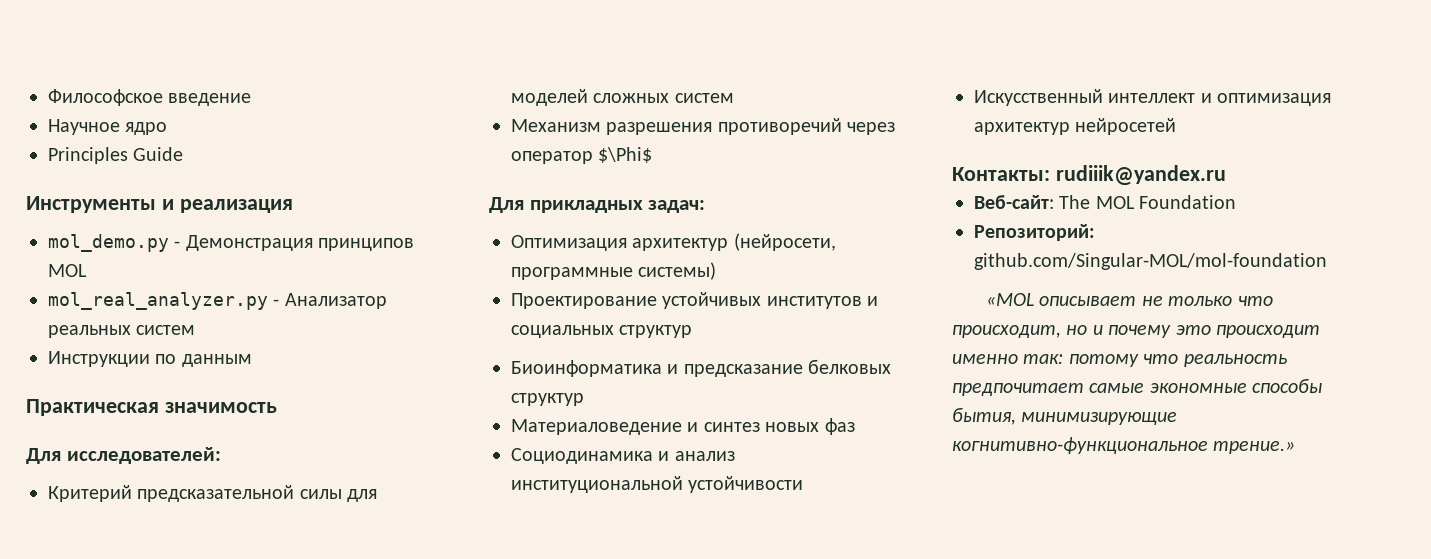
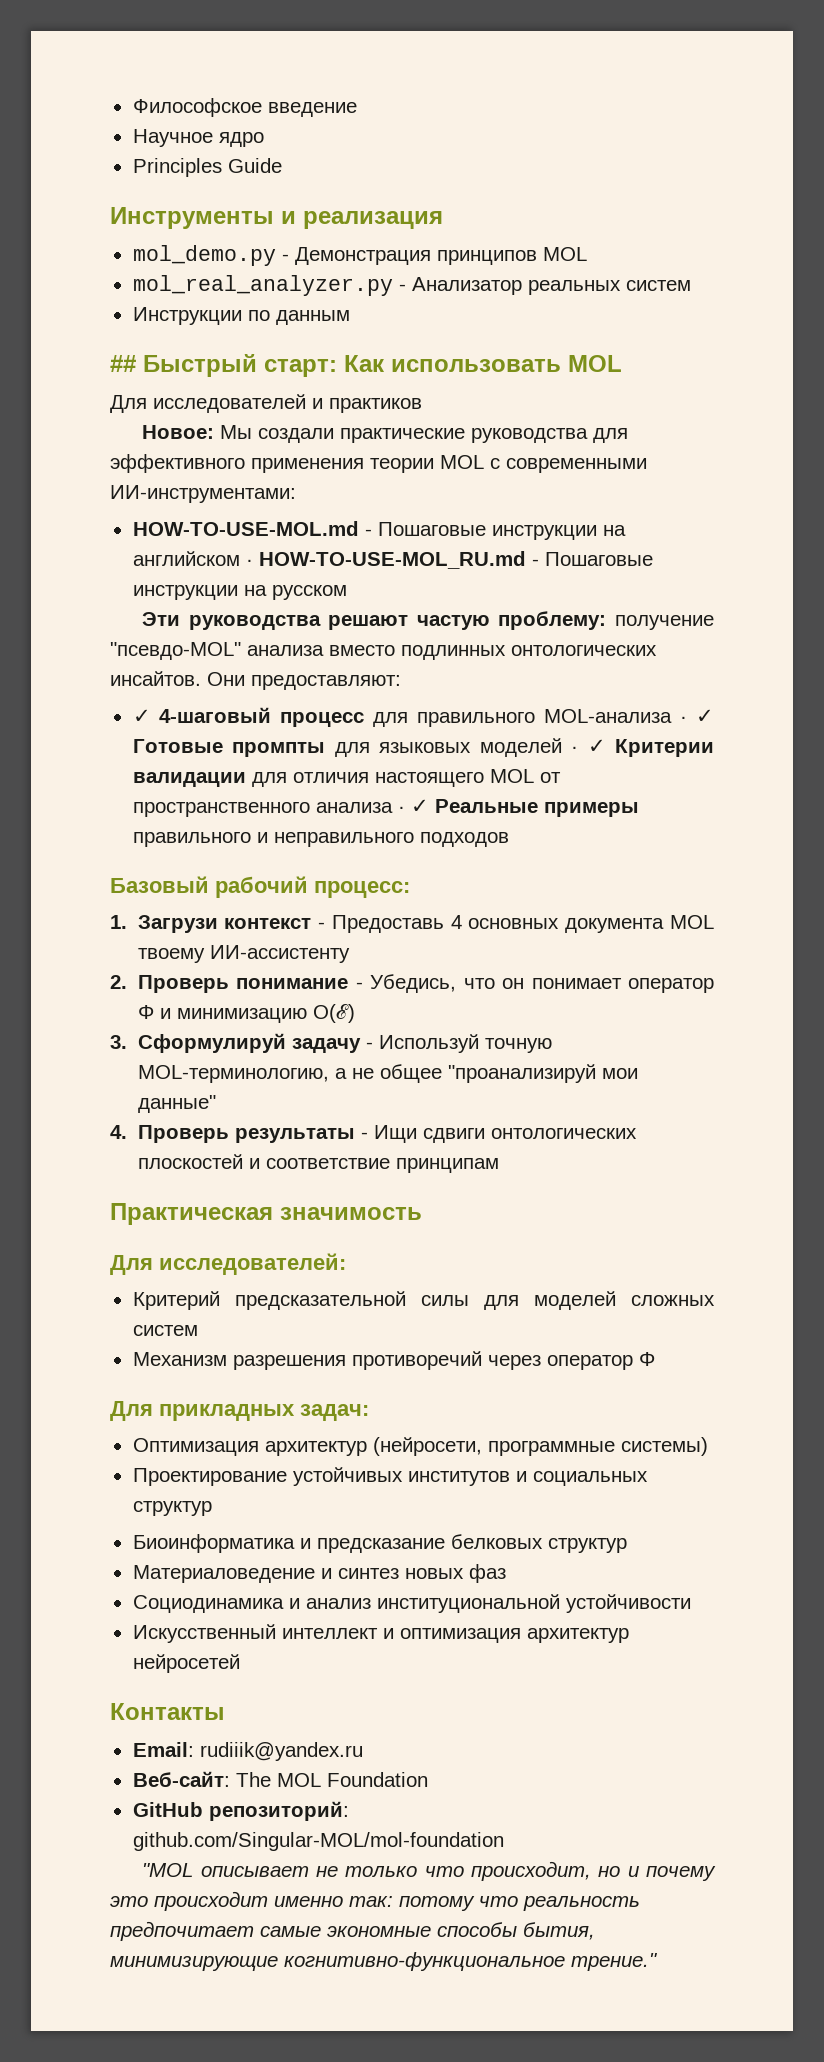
+ ## Быстрый старт: Как использовать MOL
+ Для исследователей и практиков
+ Новое: Мы создали практические руководства для эффективного применения теории MOL с современными ИИ-инструментами:
+ HOW-TO-USE-MOL.md - Пошаговые инструкции на английском · HOW-TO-USE-MOL_RU.md - Пошаговые инструкции на русском
+ Эти руководства решают частую проблему: получение "псевдо-MOL" анализа вместо подлинных онтологических инсайтов. Они предоставляют:
+ ✓ 4-шаговый процесс для правильного MOL-анализа · ✓ Готовые промпты для языковых моделей · ✓ Критерии валидации для отличия настоящего MOL от пространственного анализа · ✓ Реальные примеры правильного и неправильного подходов
+ Базовый рабочий процесс:
+ 1. Загрузи контекст - Предоставь 4 основных документа MOL твоему ИИ-ассистенту
+ 2. Проверь понимание - Убедись, что он понимает оператор Φ и минимизацию O(ℰ)
+ 3. Сформулируй задачу - Используй точную MOL-терминологию, а не общее "проанализируй мои данные"
+ 4. Проверь результаты - Ищи сдвиги онтологических плоскостей и соответствие принципам
- Механизм разрешения противоречий через оператор $\Phi$
+ Механизм разрешения противоречий через оператор Φ
- Контакты: rudiiik@yandex.ru
+ Контакты
+ Email: rudiiik@yandex.ru
- Репозиторий: github.com/Singular-MOL/mol-foundation
+ GitHub репозиторий: github.com/Singular-MOL/mol-foundation
- «MOL описывает не только что происходит, но и почему это происходит именно так: потому что реальность предпочитает самые экономные способы бытия, минимизирующие когнитивно-функциональное трение.»
+ "MOL описывает не только что происходит, но и почему это происходит именно так: потому что реальность предпочитает самые экономные способы бытия, минимизирующие когнитивно-функциональное трение."

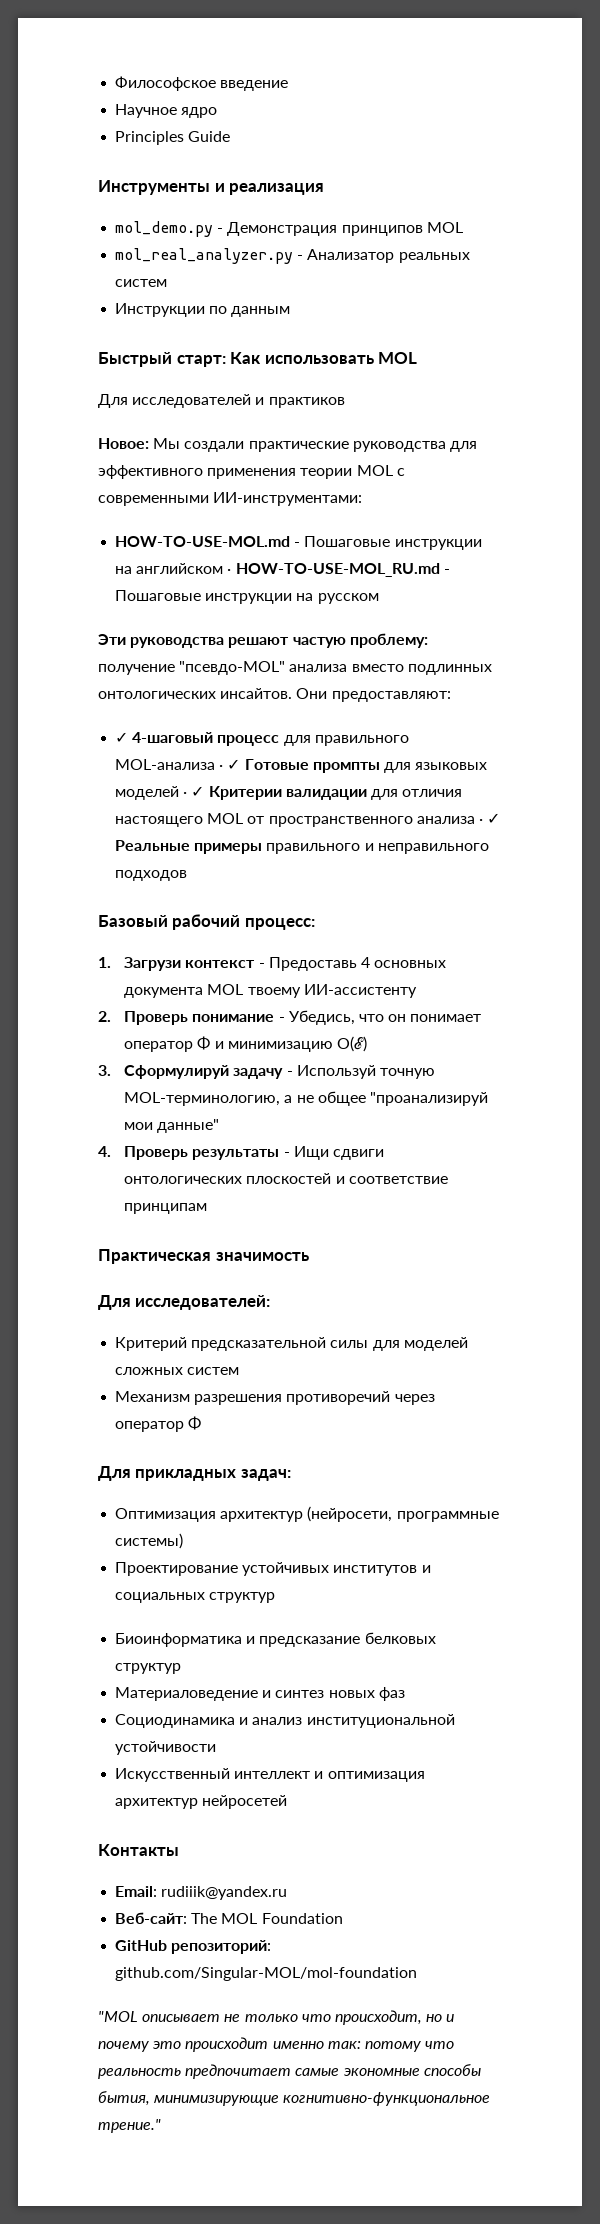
- ## Быстрый старт: Как использовать MOL
+ Быстрый старт: Как использовать MOL

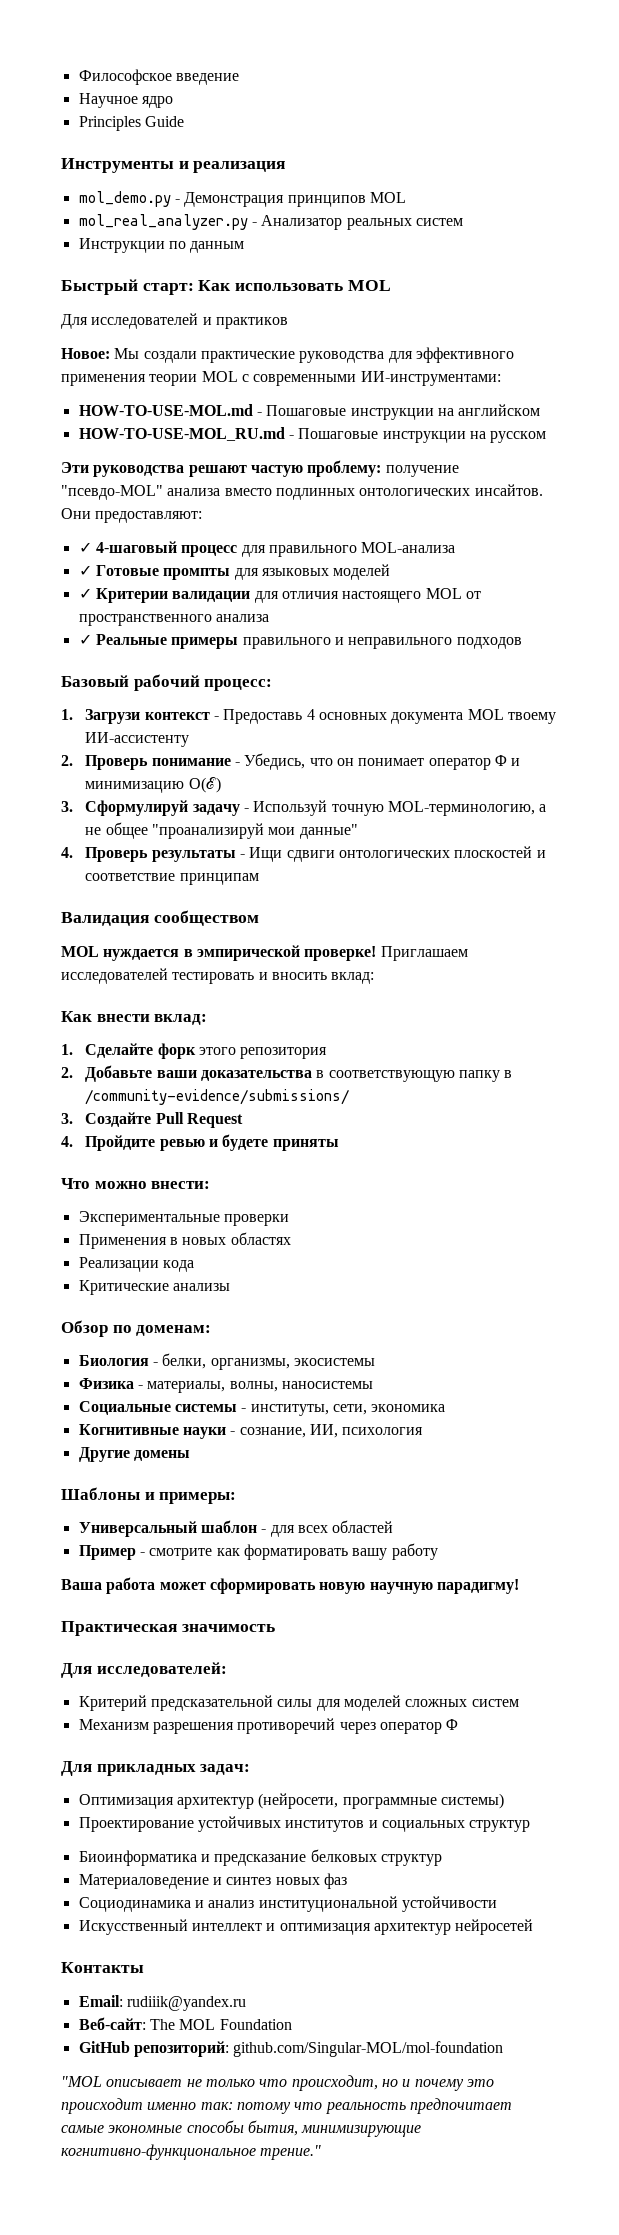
- HOW-TO-USE-MOL.md - Пошаговые инструкции на английском · HOW-TO-USE-MOL_RU.md - Пошаговые инструкции на русском
+ HOW-TO-USE-MOL.md - Пошаговые инструкции на английском
+ HOW-TO-USE-MOL_RU.md - Пошаговые инструкции на русском
- ✓ 4-шаговый процесс для правильного MOL-анализа · ✓ Готовые промпты для языковых моделей · ✓ Критерии валидации для отличия настоящего MOL от пространственного анализа · ✓ Реальные примеры правильного и неправильного подходов
+ ✓ 4-шаговый процесс для правильного MOL-анализа
+ ✓ Готовые промпты для языковых моделей
+ ✓ Критерии валидации для отличия настоящего MOL от пространственного анализа
+ ✓ Реальные примеры правильного и неправильного подходов
+ Валидация сообществом
+ MOL нуждается в эмпирической проверке! Приглашаем исследователей тестировать и вносить вклад:
+ Как внести вклад:
+ 1. Сделайте форк этого репозитория
+ 2. Добавьте ваши доказательства в соответствующую папку в /community-evidence/submissions/
+ 3. Создайте Pull Request
+ 4. Пройдите ревью и будете приняты
+ Что можно внести:
+ Экспериментальные проверки
+ Применения в новых областях
+ Реализации кода
+ Критические анализы
+ Обзор по доменам:
+ Биология - белки, организмы, экосистемы
+ Физика - материалы, волны, наносистемы
+ Социальные системы - институты, сети, экономика
+ Когнитивные науки - сознание, ИИ, психология
+ Другие домены
+ Шаблоны и примеры:
+ Универсальный шаблон - для всех областей
+ Пример - смотрите как форматировать вашу работу
+ Ваша работа может сформировать новую научную парадигму!

